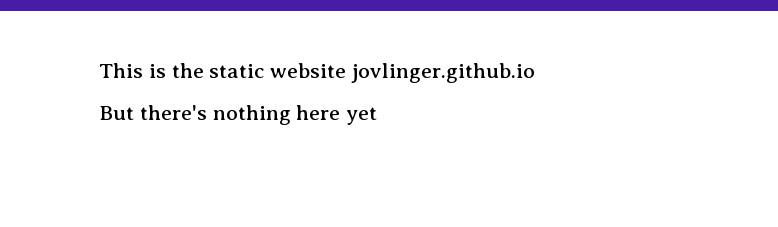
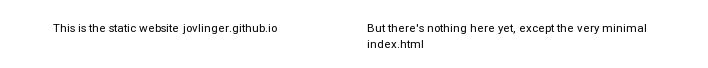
- But there's nothing here yet
+ But there's nothing here yet, except the very minimal index.html

